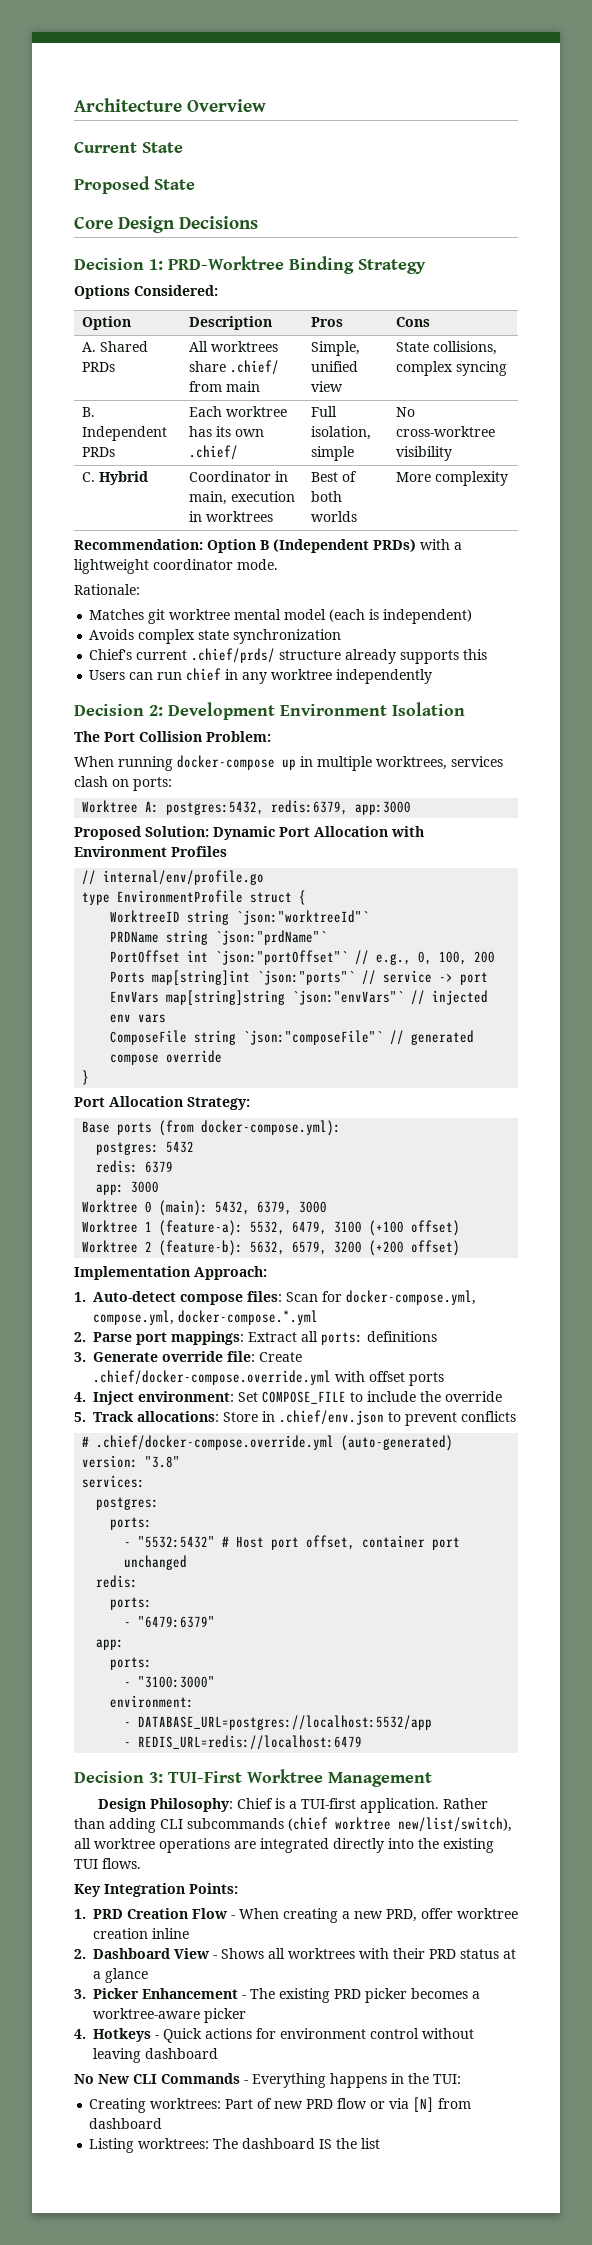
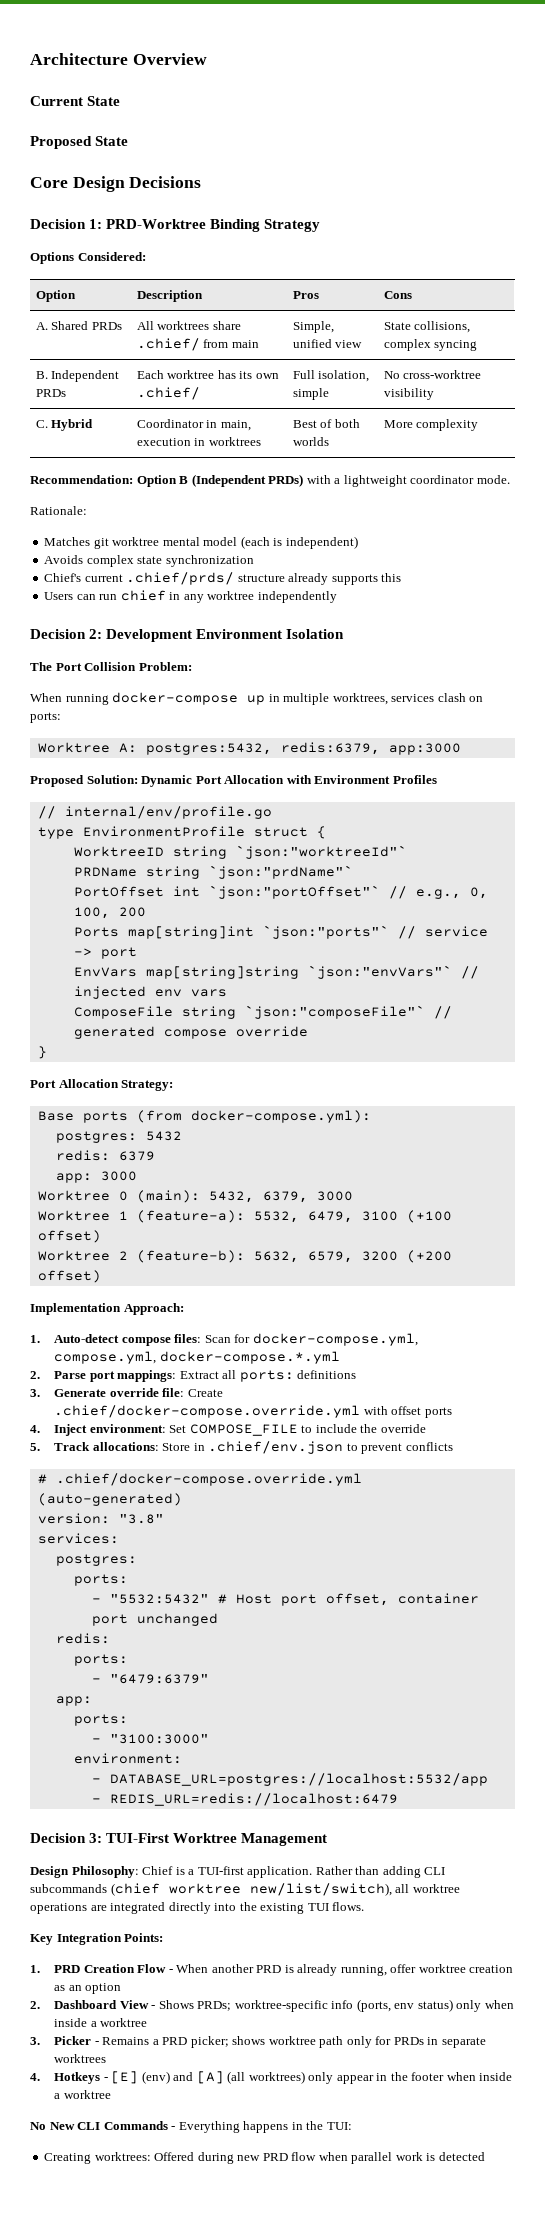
- 1. PRD Creation Flow - When creating a new PRD, offer worktree creation inline
+ 1. PRD Creation Flow - When another PRD is already running, offer worktree creation as an option
- 2. Dashboard View - Shows all worktrees with their PRD status at a glance
- 3. Picker Enhancement - The existing PRD picker becomes a worktree-aware picker
- 4. Hotkeys - Quick actions for environment control without leaving dashboard
+ 2. Dashboard View - Shows PRDs; worktree-specific info (ports, env status) only when inside a worktree
+ 3. Picker - Remains a PRD picker; shows worktree path only for PRDs in separate worktrees
+ 4. Hotkeys - [E] (env) and [A] (all worktrees) only appear in the footer when inside a worktree
- Creating worktrees: Part of new PRD flow or via [N] from dashboard
- Listing worktrees: The dashboard IS the list
+ Creating worktrees: Offered during new PRD flow when parallel work is detected

